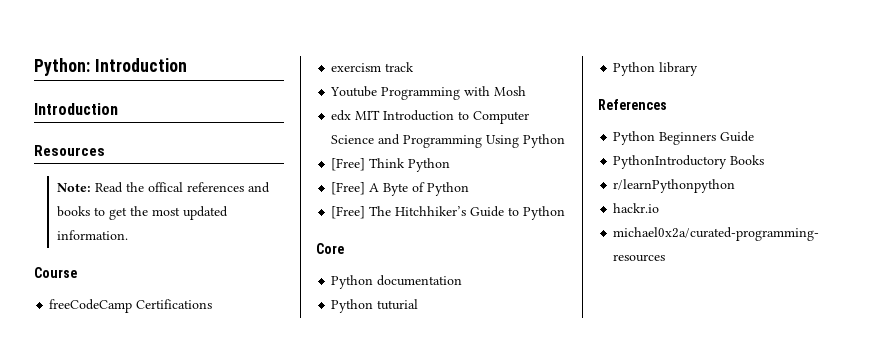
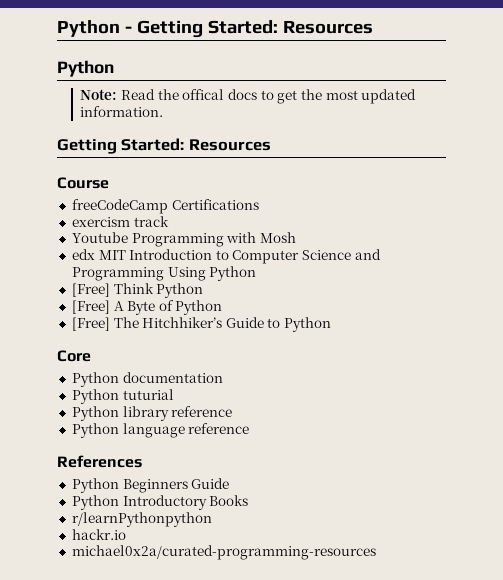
- Python: Introduction
- Introduction
- Resources
+ Python - Getting Started: Resources
+ Python
- Note: Read the offical references and books to get the most updated information.
+ Note: Read the offical docs to get the most updated information.
+ Getting Started: Resources
- Python library
+ Python library reference
+ Python language reference
- PythonIntroductory Books
+ Python Introductory Books

